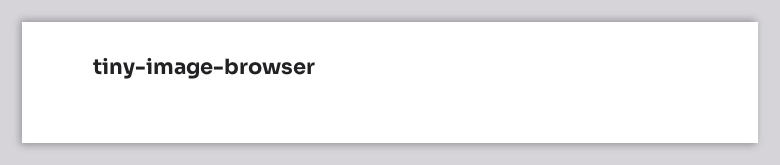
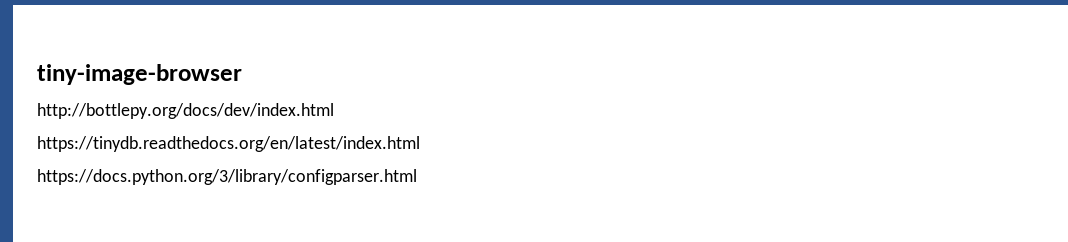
+ http://bottlepy.org/docs/dev/index.html
+ https://tinydb.readthedocs.org/en/latest/index.html
+ https://docs.python.org/3/library/configparser.html

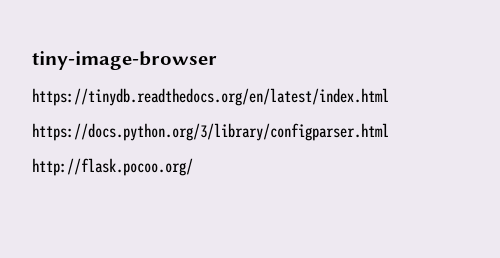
- http://bottlepy.org/docs/dev/index.html
+ http://flask.pocoo.org/

